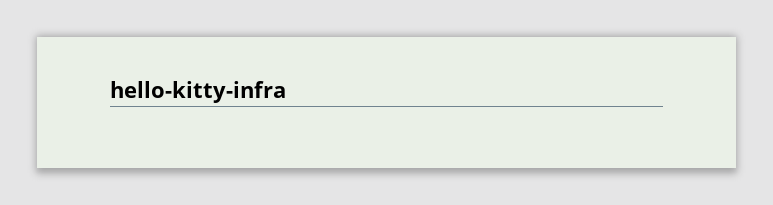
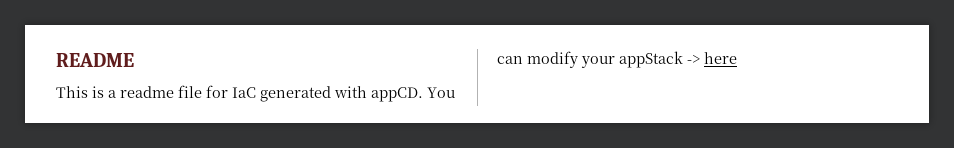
- hello-kitty-infra
+ README
+ This is a readme file for IaC generated with appCD. You can modify your appStack -> here

